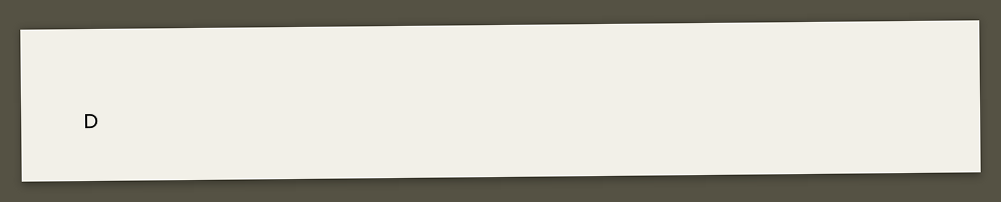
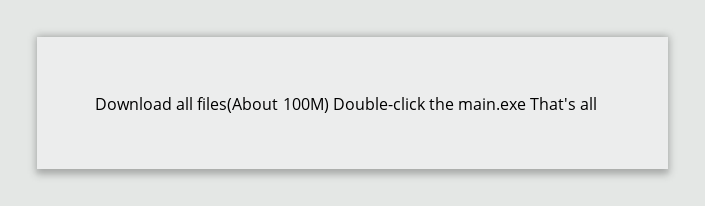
- D
+ Download all files(About 100M) Double-click the main.exe That's all

